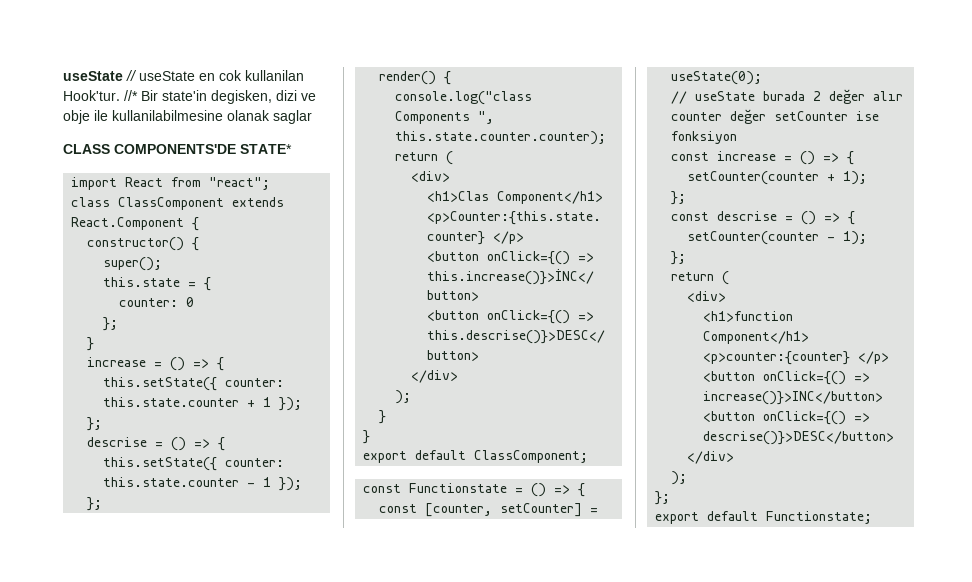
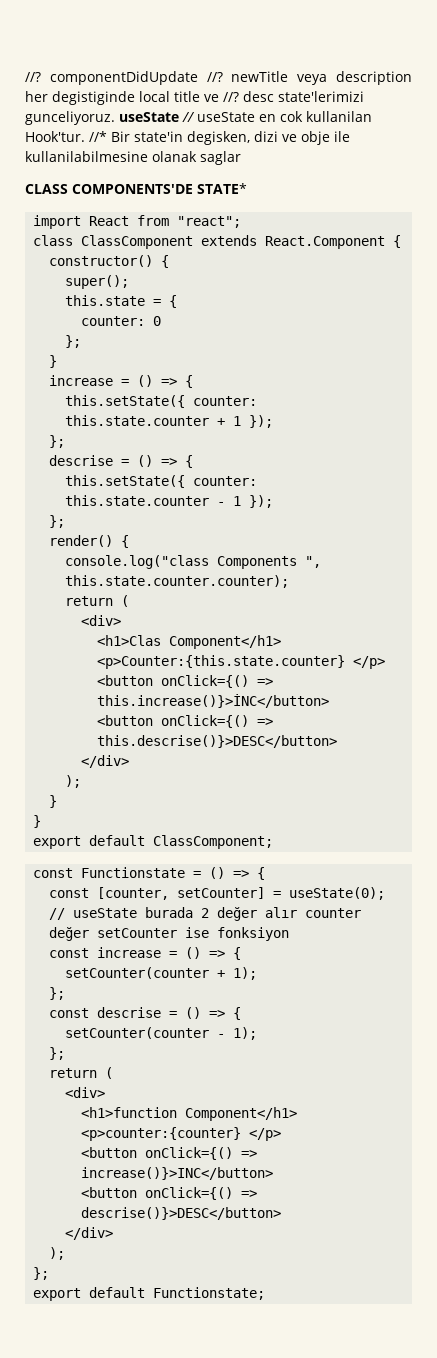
- useState // useState en cok kullanilan Hook'tur.
+ //? componentDidUpdate //? newTitle veya description her degistiginde local title ve //? desc state'lerimizi gunceliyoruz. useState // useState en cok kullanilan Hook'tur.

